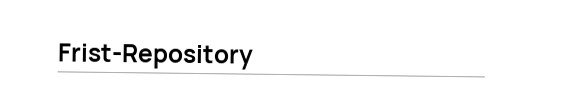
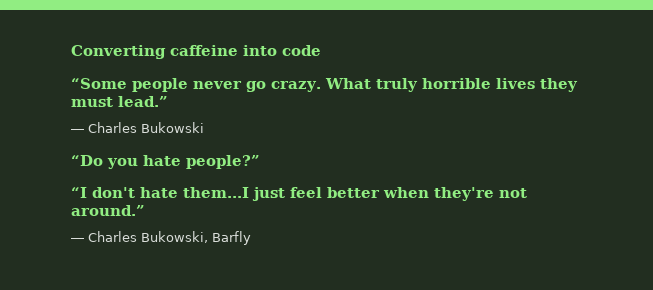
- Frist-Repository
+ Converting caffeine into code
+ “Some people never go crazy. What truly horrible lives they must lead.”
+ ― Charles Bukowski
+ “Do you hate people?”
+ “I don't hate them...I just feel better when they're not around.”
+ ― Charles Bukowski, Barfly

